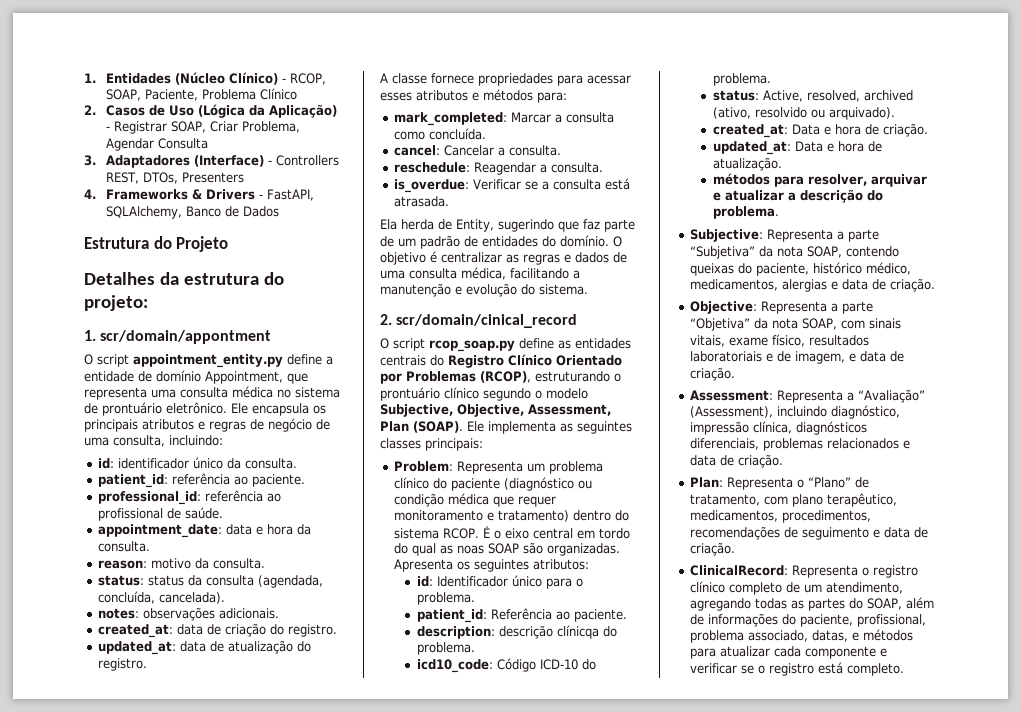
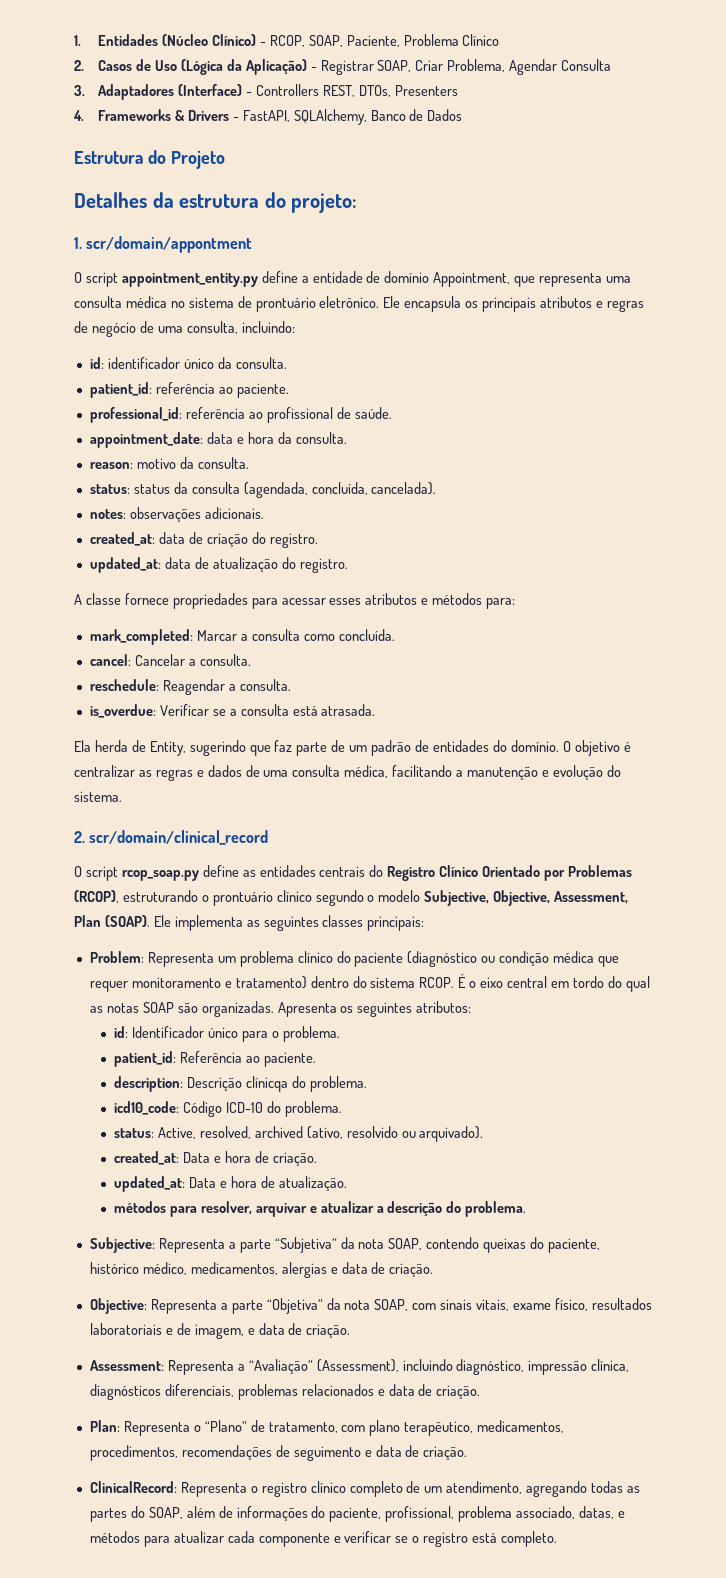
- 2. scr/domain/cinical_record
+ 2. scr/domain/clinical_record
- É o eixo central em tordo do qual as noas SOAP são organizadas.
+ É o eixo central em tordo do qual as notas SOAP são organizadas.
- description: descrição clínicqa do problema.
+ description: Descrição clínicqa do problema.

